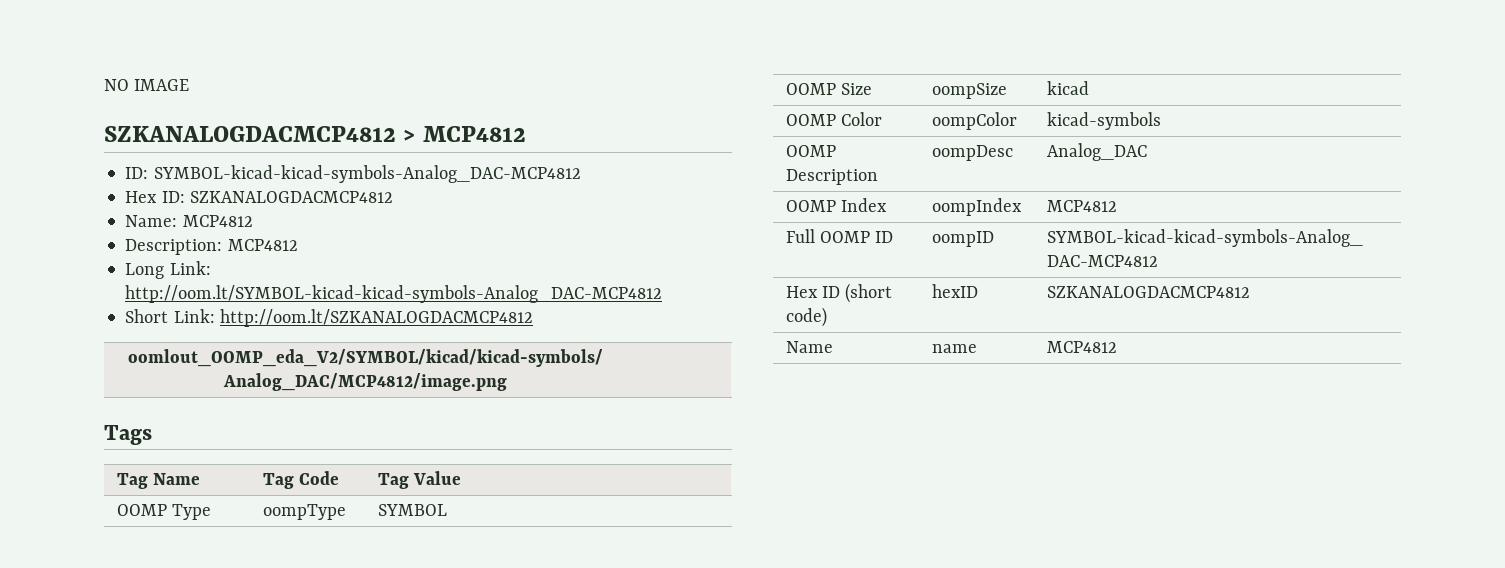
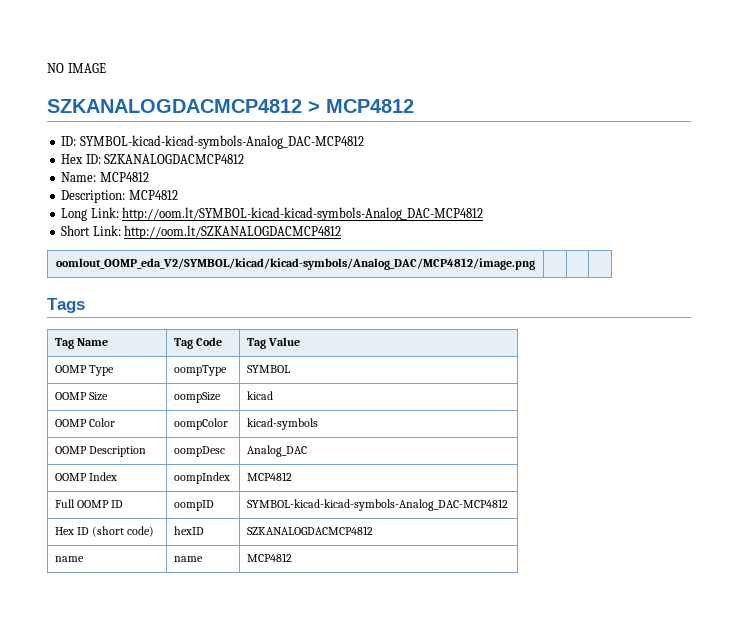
- Name | name | MCP4812
+ name | name | MCP4812

